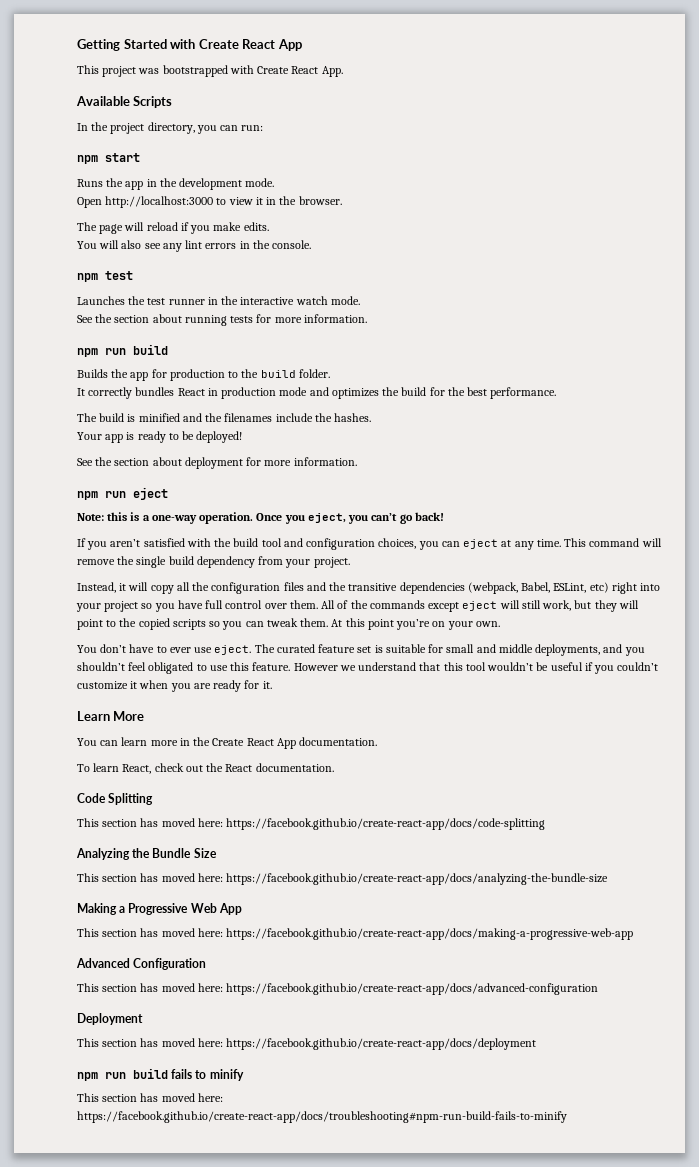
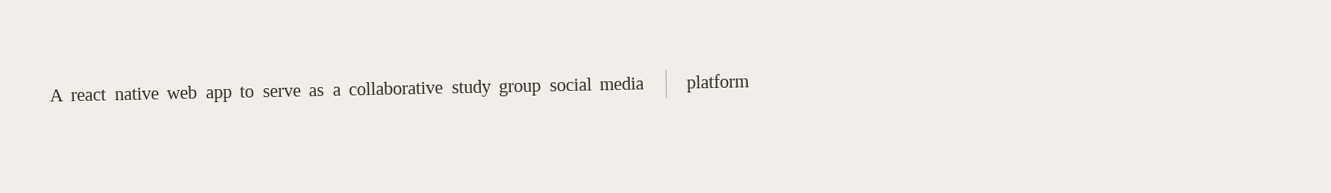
- Getting Started with Create React App
- This project was bootstrapped with Create React App.
- Available Scripts
- In the project directory, you can run:
- npm start
- Runs the app in the development mode.
- Open http://localhost:3000 to view it in the browser.
- The page will reload if you make edits.
- You will also see any lint errors in the console.
- npm test
- Launches the test runner in the interactive watch mode.
- See the section about running tests for more information.
- npm run build
- Builds the app for production to the build folder.
- It correctly bundles React in production mode and optimizes the build for the best performance.
- The build is minified and the filenames include the hashes.
- Your app is ready to be deployed!
- See the section about deployment for more information.
- npm run eject
- Note: this is a one-way operation. Once you eject, you can’t go back!
- If you aren’t satisfied with the build tool and configuration choices, you can eject at any time. This command will remove the single build dependency from your project.
- Instead, it will copy all the configuration files and the transitive dependencies (webpack, Babel, ESLint, etc) right into your project so you have full control over them. All of the commands except eject will still work, but they will point to the copied scripts so you can tweak them. At this point you’re on your own.
- You don’t have to ever use eject. The curated feature set is suitable for small and middle deployments, and you shouldn’t feel obligated to use this feature. However we understand that this tool wouldn’t be useful if you couldn’t customize it when you are ready for it.
- Learn More
- You can learn more in the Create React App documentation.
- To learn React, check out the React documentation.
- Code Splitting
- This section has moved here: https://facebook.github.io/create-react-app/docs/code-splitting
- Analyzing the Bundle Size
- This section has moved here: https://facebook.github.io/create-react-app/docs/analyzing-the-bundle-size
- Making a Progressive Web App
- This section has moved here: https://facebook.github.io/create-react-app/docs/making-a-progressive-web-app
- Advanced Configuration
- This section has moved here: https://facebook.github.io/create-react-app/docs/advanced-configuration
- Deployment
- This section has moved here: https://facebook.github.io/create-react-app/docs/deployment
- npm run build fails to minify
- This section has moved here: https://facebook.github.io/create-react-app/docs/troubleshooting#npm-run-build-fails-to-minify
+ A react native web app to serve as a collaborative study group social media platform

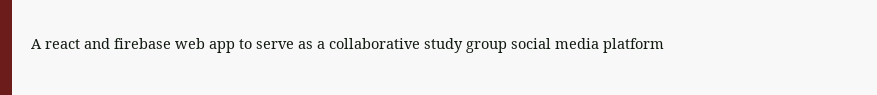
- A react native web app to serve as a collaborative study group social media platform
+ A react and firebase web app to serve as a collaborative study group social media platform

